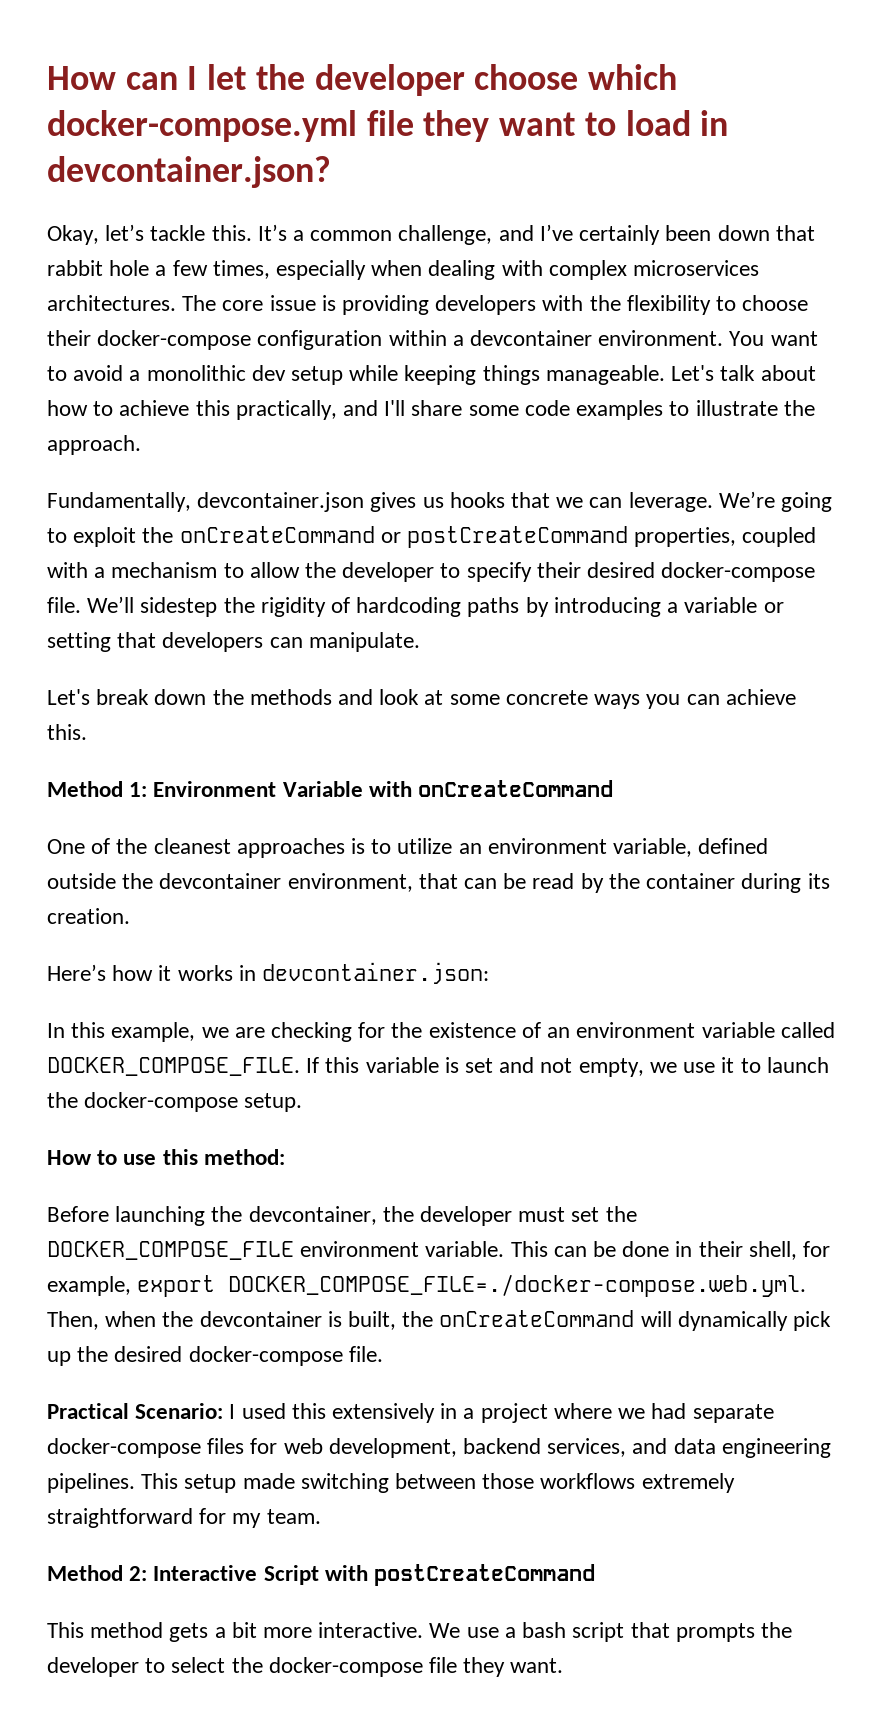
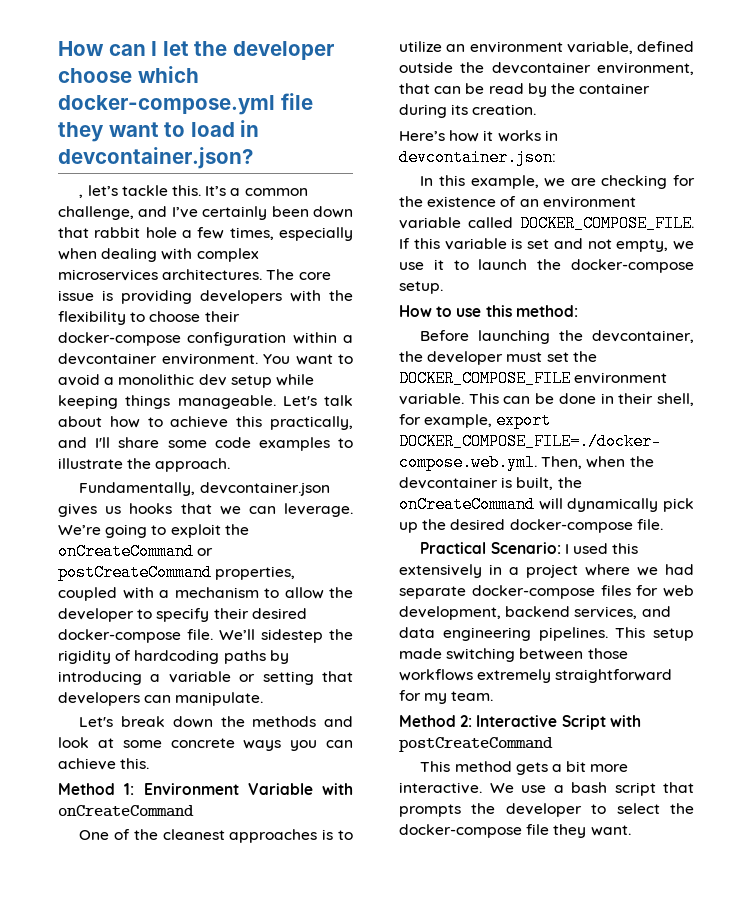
- Okay, let’s tackle this.
+ , let’s tackle this.

